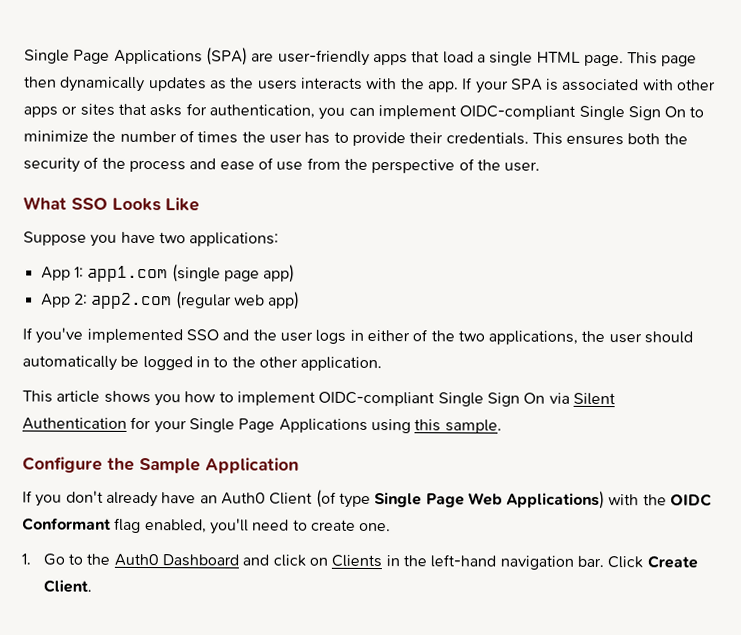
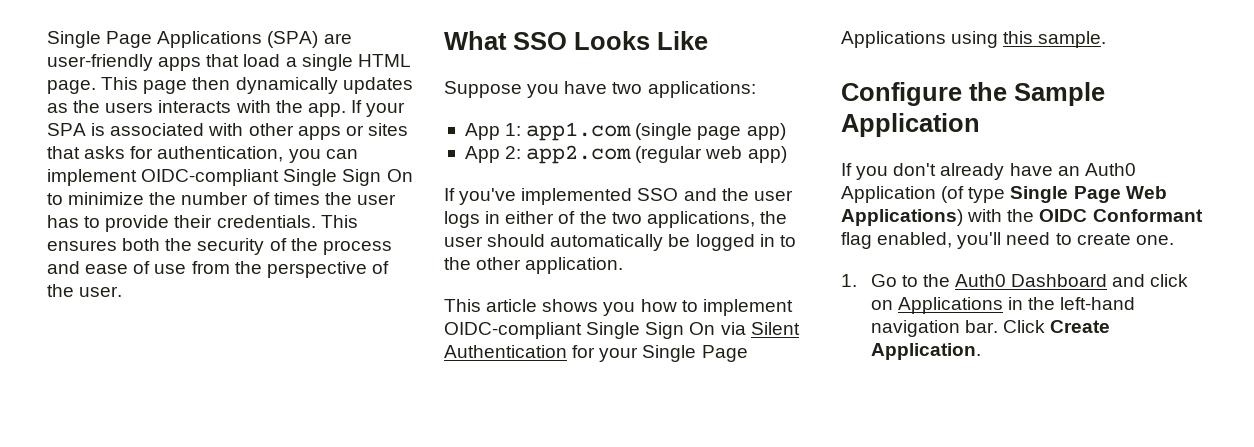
- If you don't already have an Auth0 Client (of type Single Page Web Applications) with the OIDC Conformant flag enabled, you'll need to create one.
+ If you don't already have an Auth0 Application (of type Single Page Web Applications) with the OIDC Conformant flag enabled, you'll need to create one.
- 1. Go to the Auth0 Dashboard and click on Clients in the left-hand navigation bar.
+ 1. Go to the Auth0 Dashboard and click on Applications in the left-hand navigation bar.
- Click Create Client.
+ Click Create Application.

